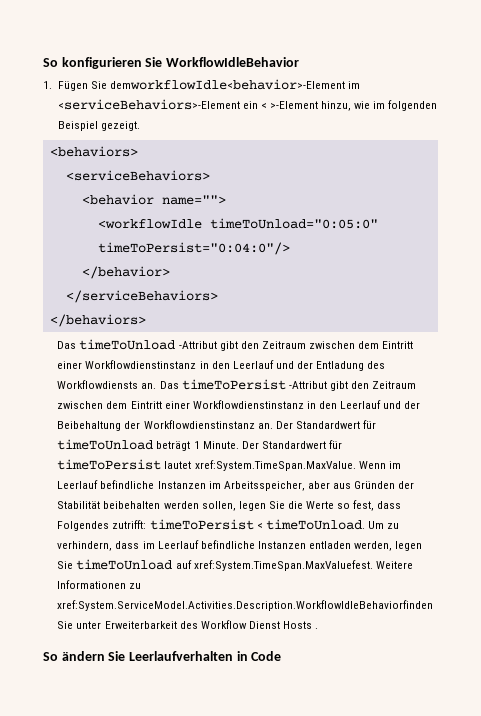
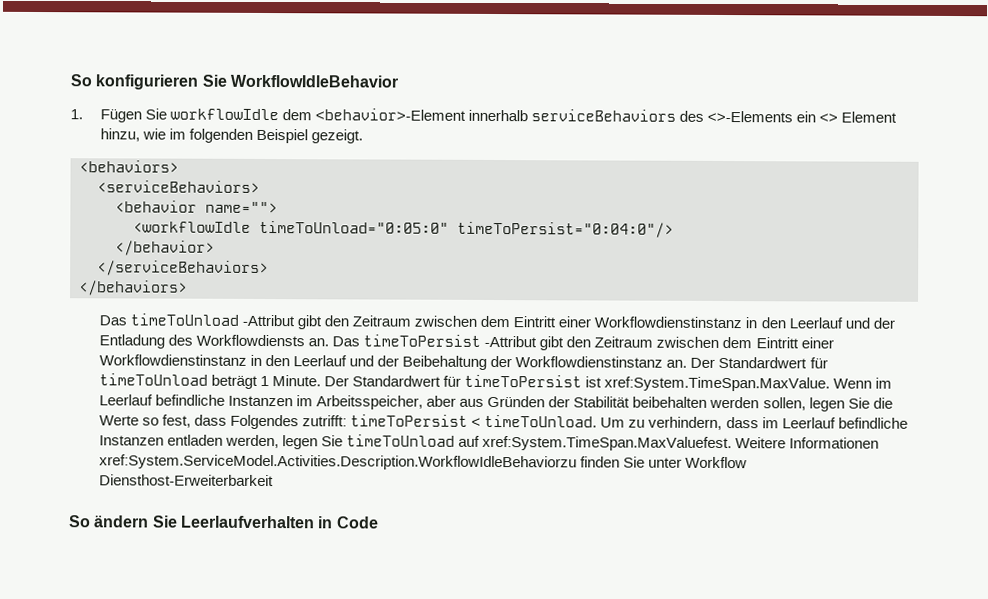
- 1. Fügen Sie demworkflowIdle<behavior>-Element im <serviceBehaviors>-Element ein < >-Element hinzu, wie im folgenden Beispiel gezeigt.
+ 1. Fügen Sie workflowIdle dem <behavior>-Element innerhalb serviceBehaviors des <>-Elements ein <> Element hinzu, wie im folgenden Beispiel gezeigt.
- Der Standardwert für timeToPersist lautet xref:System.TimeSpan.MaxValue. Wenn im Leerlauf befindliche Instanzen im Arbeitsspeicher, aber aus Gründen der Stabilität beibehalten werden sollen, legen Sie die Werte so fest, dass Folgendes zutrifft: timeToPersist < timeToUnload.
+ Der Standardwert für timeToPersist ist xref:System.TimeSpan.MaxValue. Wenn im Leerlauf befindliche Instanzen im Arbeitsspeicher, aber aus Gründen der Stabilität beibehalten werden sollen, legen Sie die Werte so fest, dass Folgendes zutrifft: timeToPersist < timeToUnload.
- Um zu verhindern, dass im Leerlauf befindliche Instanzen entladen werden, legen Sie timeToUnload auf xref:System.TimeSpan.MaxValuefest. Weitere Informationen zu xref:System.ServiceModel.Activities.Description.WorkflowIdleBehaviorfinden Sie unter Erweiterbarkeit des Workflow Dienst Hosts .
+ Um zu verhindern, dass im Leerlauf befindliche Instanzen entladen werden, legen Sie timeToUnload auf xref:System.TimeSpan.MaxValuefest. Weitere Informationen xref:System.ServiceModel.Activities.Description.WorkflowIdleBehaviorzu finden Sie unter Workflow Diensthost-Erweiterbarkeit

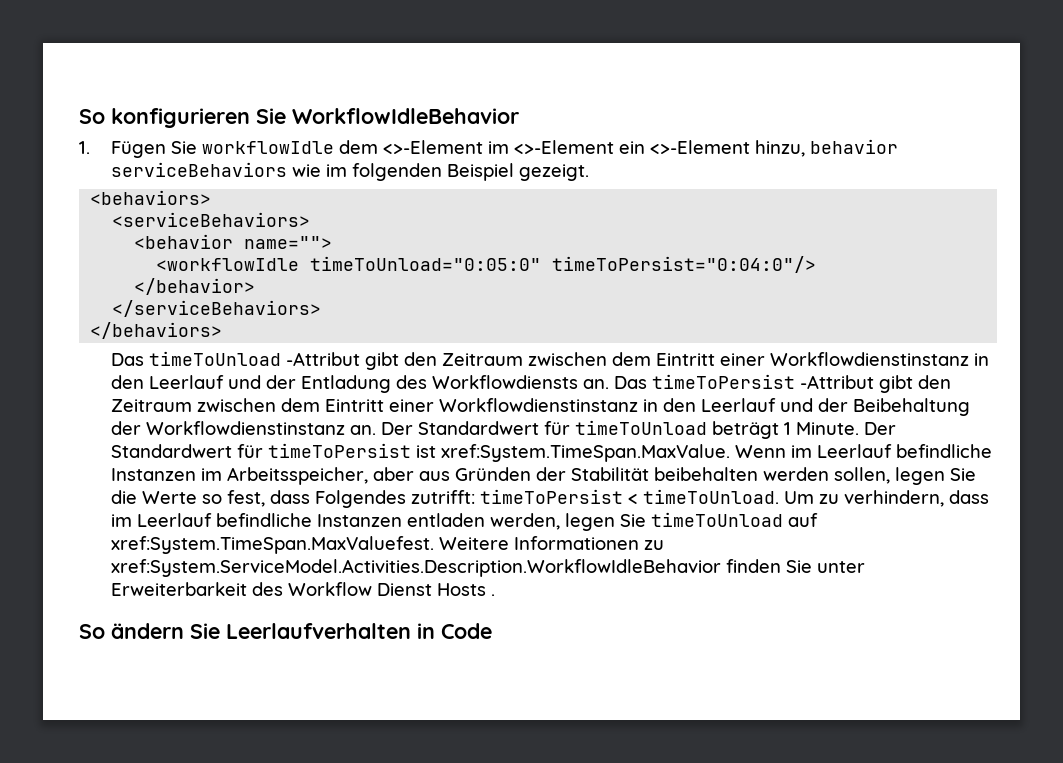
- 1. Fügen Sie workflowIdle dem <behavior>-Element innerhalb serviceBehaviors des <>-Elements ein <> Element hinzu, wie im folgenden Beispiel gezeigt.
+ 1. Fügen Sie workflowIdle dem <>-Element im <>-Element ein <>-Element hinzu, behavior serviceBehaviors wie im folgenden Beispiel gezeigt.
- Um zu verhindern, dass im Leerlauf befindliche Instanzen entladen werden, legen Sie timeToUnload auf xref:System.TimeSpan.MaxValuefest. Weitere Informationen xref:System.ServiceModel.Activities.Description.WorkflowIdleBehaviorzu finden Sie unter Workflow Diensthost-Erweiterbarkeit
+ Um zu verhindern, dass im Leerlauf befindliche Instanzen entladen werden, legen Sie timeToUnload auf xref:System.TimeSpan.MaxValuefest. Weitere Informationen zu xref:System.ServiceModel.Activities.Description.WorkflowIdleBehavior finden Sie unter Erweiterbarkeit des Workflow Dienst Hosts .

